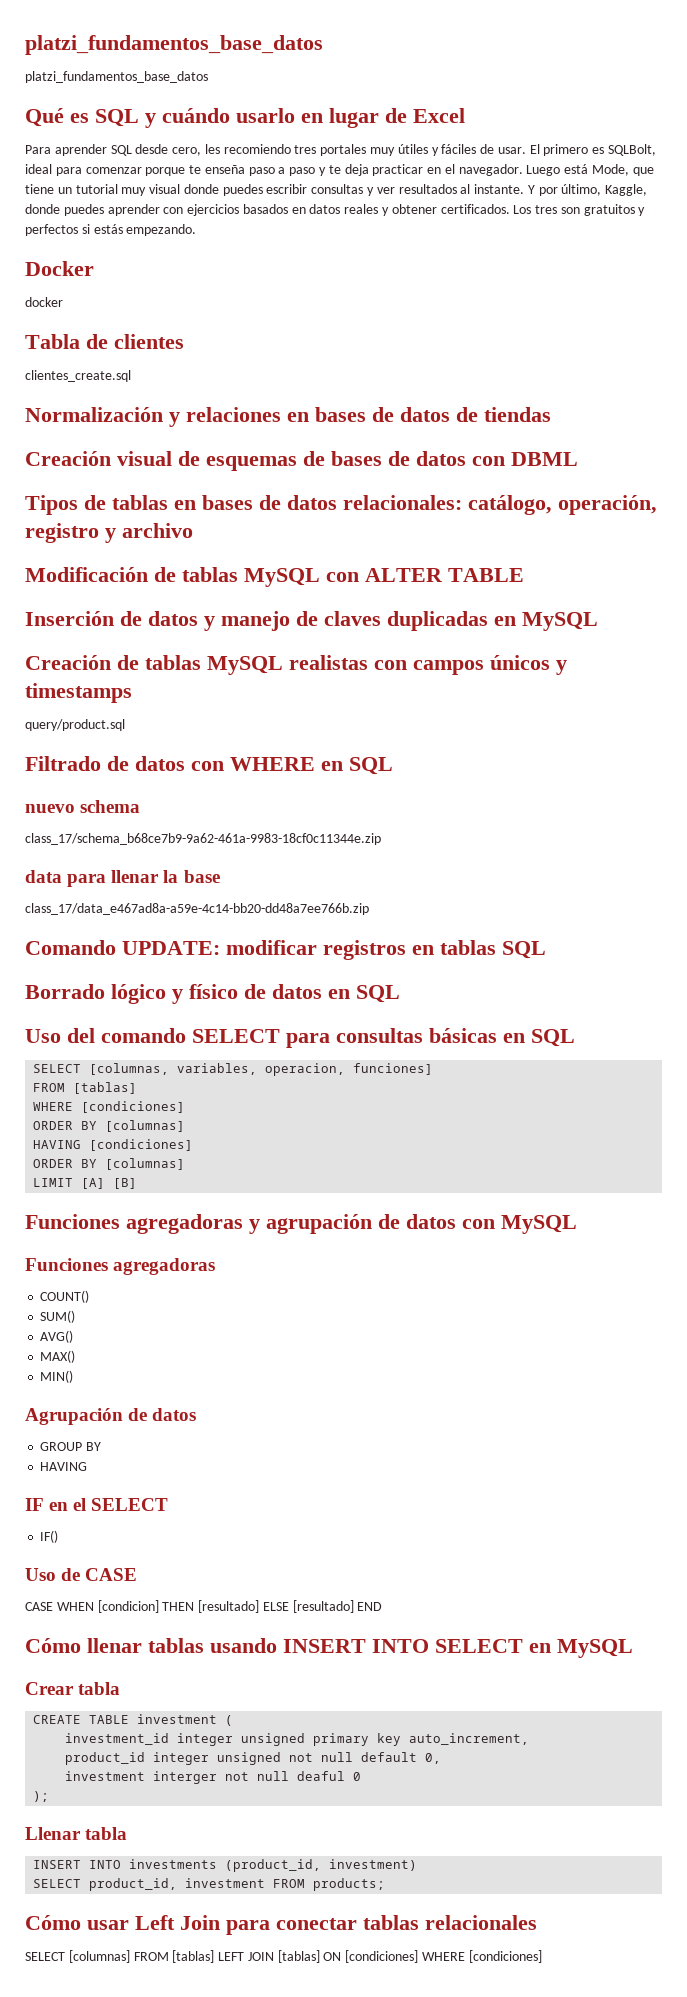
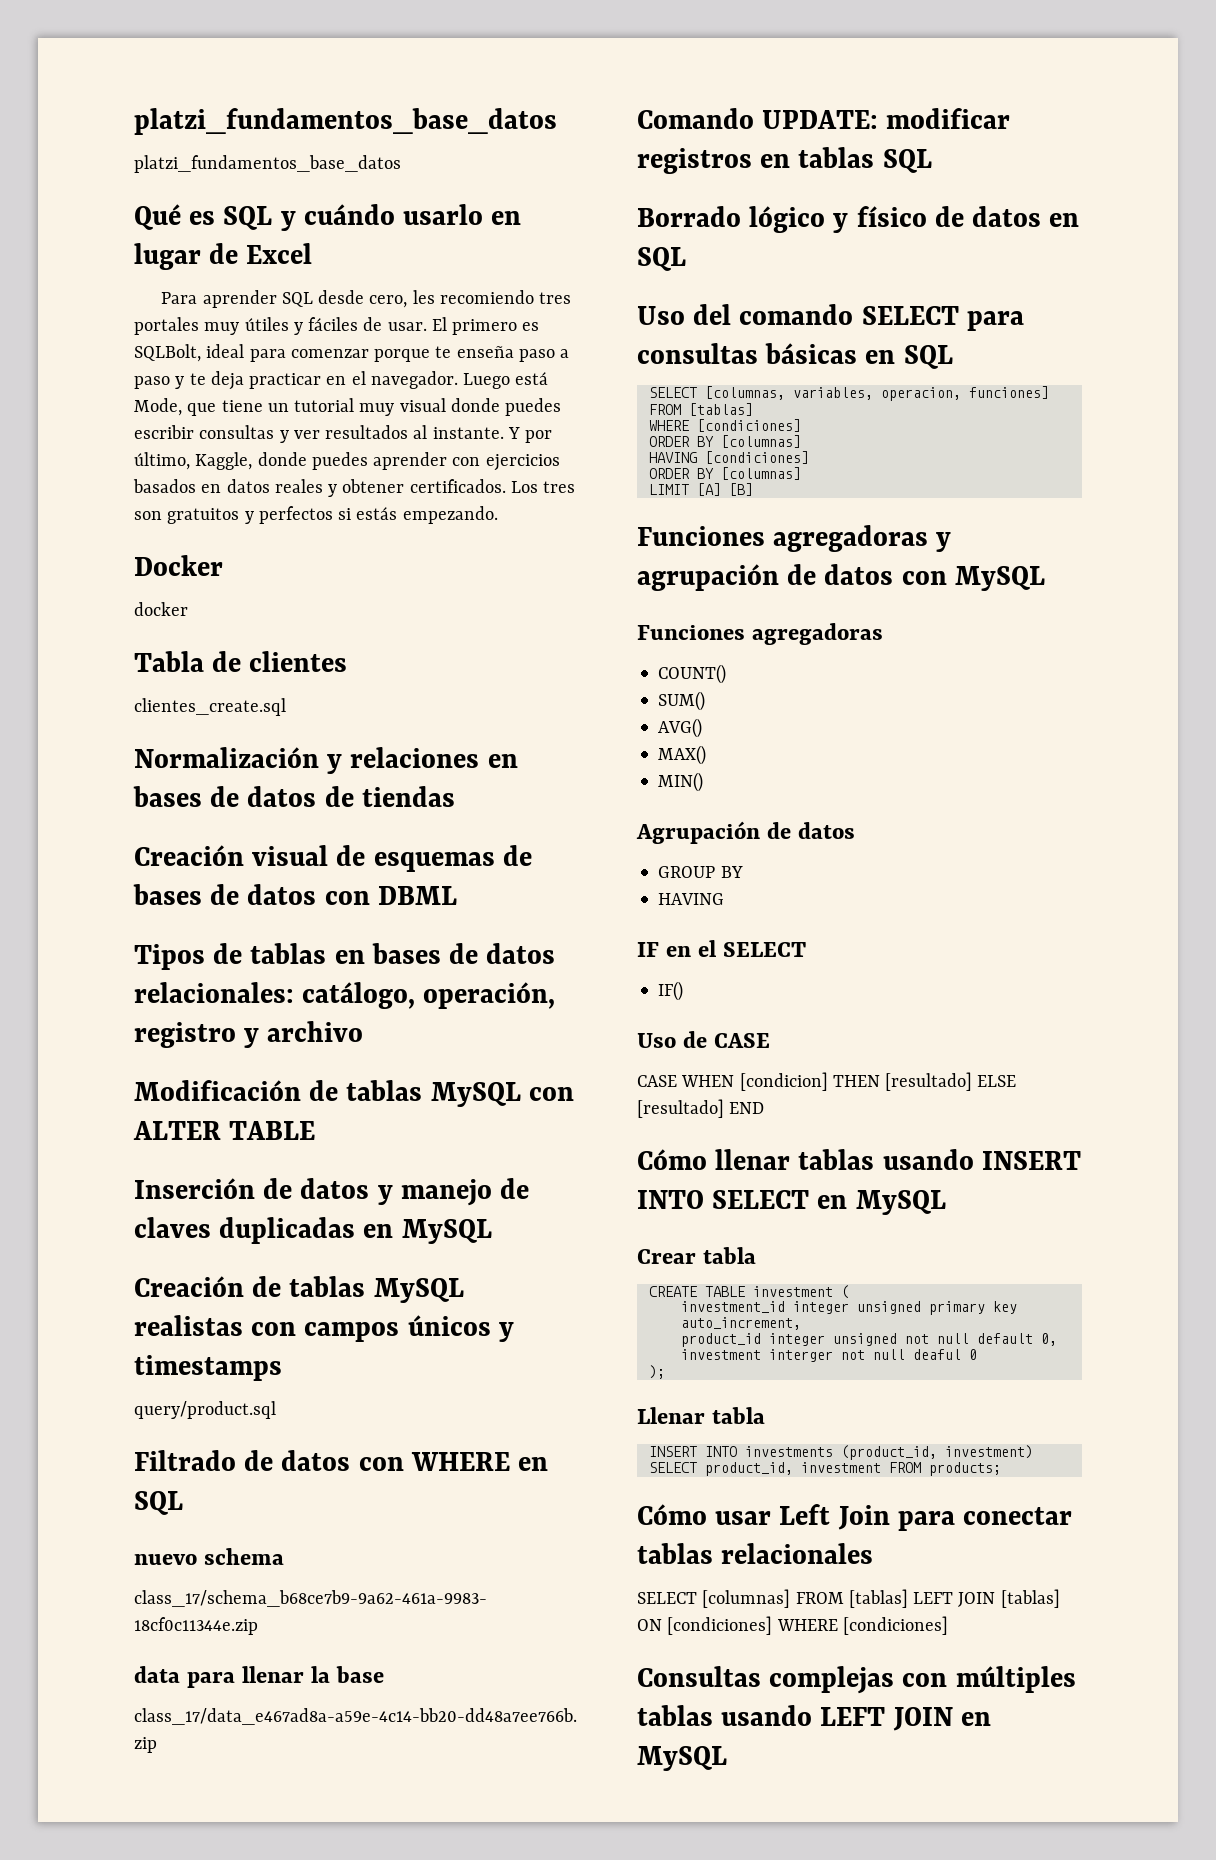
+ Consultas complejas con múltiples tablas usando LEFT JOIN en MySQL

